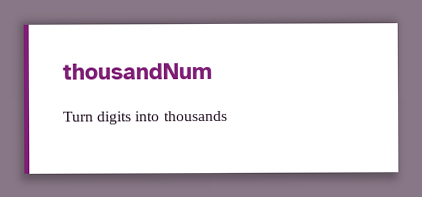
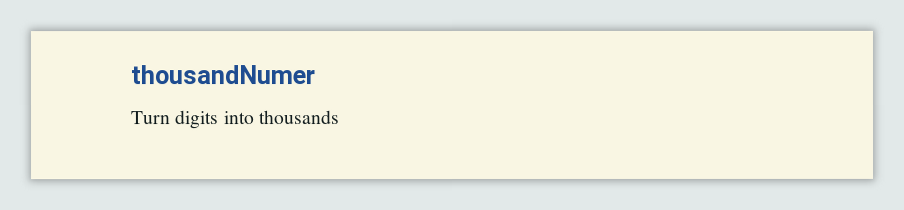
- thousandNum
+ thousandNumer

